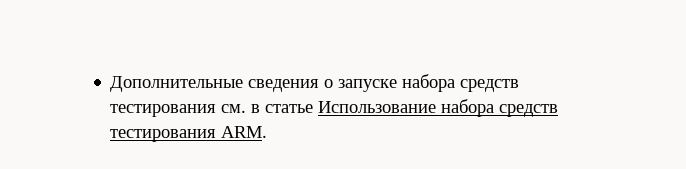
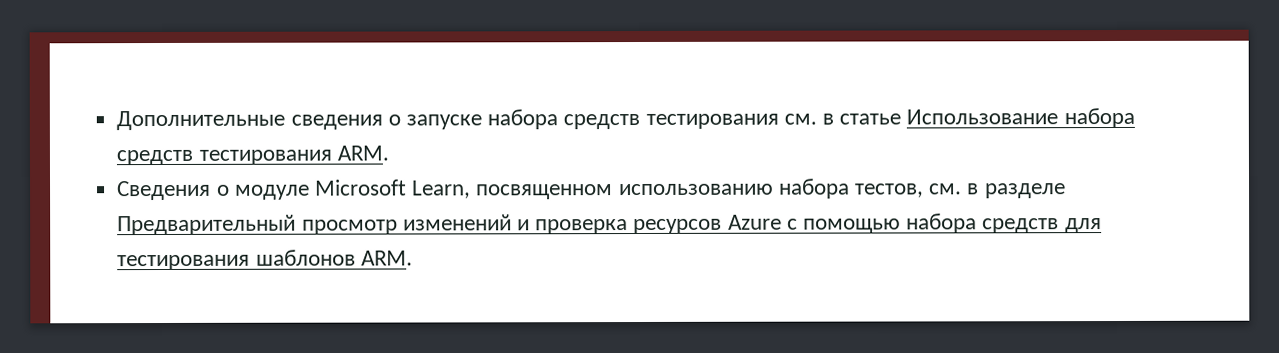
+ Сведения о модуле Microsoft Learn, посвященном использованию набора тестов, см. в разделе Предварительный просмотр изменений и проверка ресурсов Azure с помощью набора средств для тестирования шаблонов ARM.

